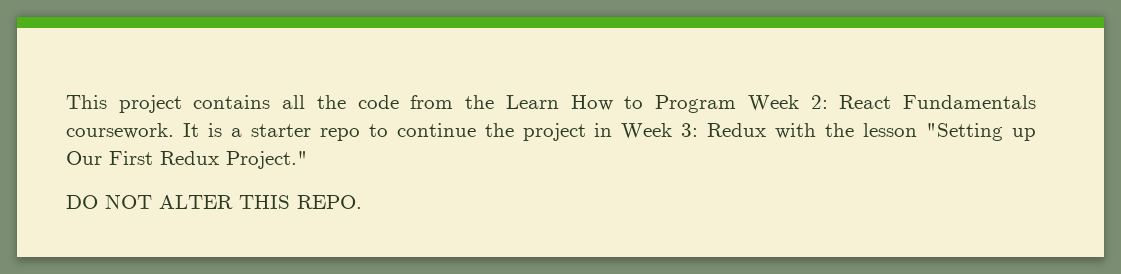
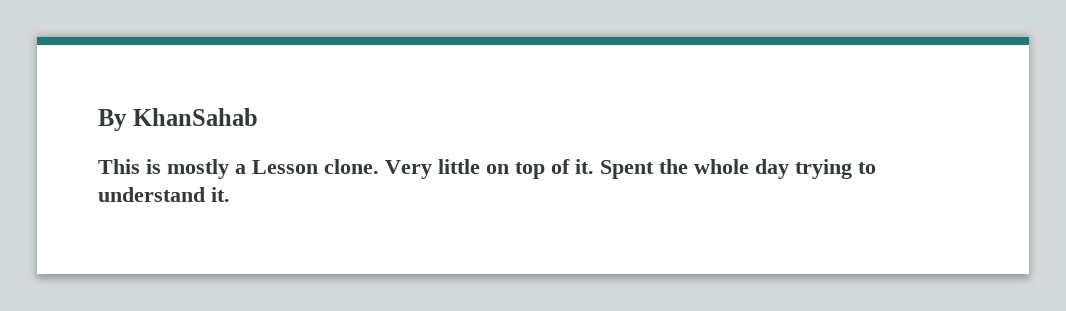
- This project contains all the code from the Learn How to Program Week 2: React Fundamentals coursework. It is a starter repo to continue the project in Week 3: Redux with the lesson "Setting up Our First Redux Project."
- DO NOT ALTER THIS REPO.
+ By KhanSahab
+ This is mostly a Lesson clone. Very little on top of it. Spent the whole day trying to understand it.

